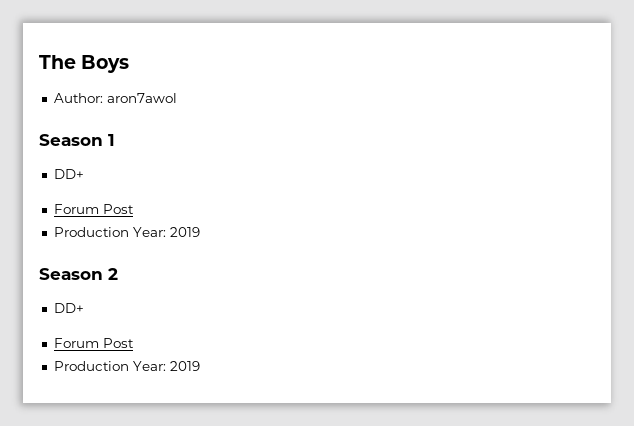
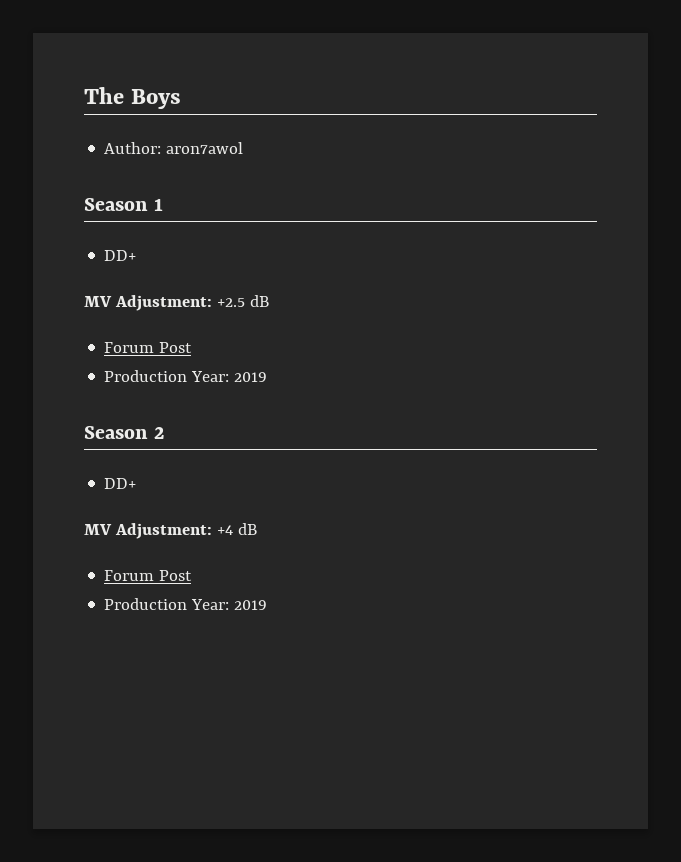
+ MV Adjustment: +2.5 dB
+ MV Adjustment: +4 dB

